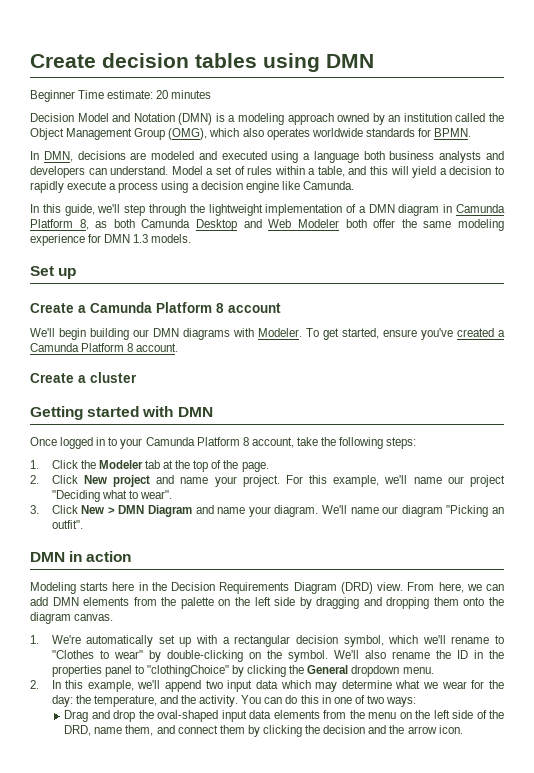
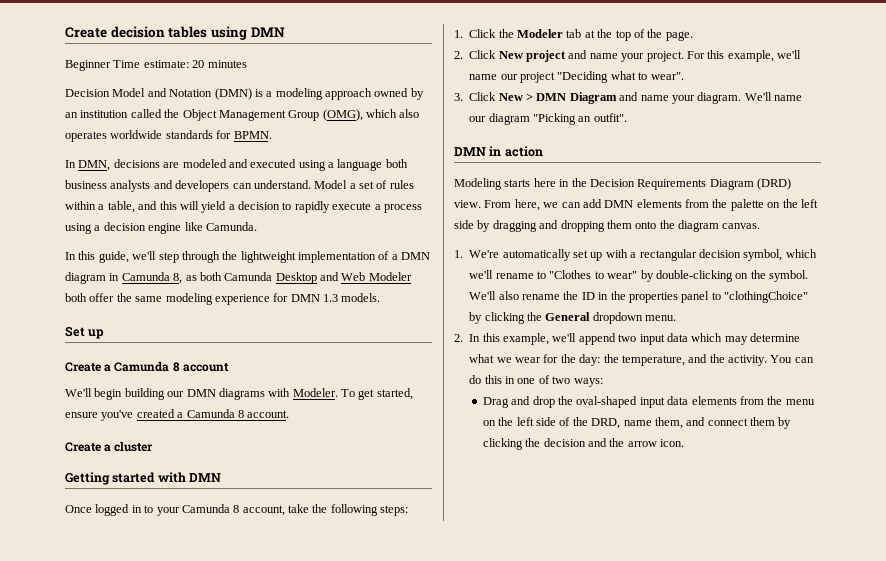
- In this guide, we'll step through the lightweight implementation of a DMN diagram in Camunda Platform 8, as both Camunda Desktop and Web Modeler both offer the same modeling experience for DMN 1.3 models.
+ In this guide, we'll step through the lightweight implementation of a DMN diagram in Camunda 8, as both Camunda Desktop and Web Modeler both offer the same modeling experience for DMN 1.3 models.
- Create a Camunda Platform 8 account
+ Create a Camunda 8 account
- To get started, ensure you've created a Camunda Platform 8 account.
+ To get started, ensure you've created a Camunda 8 account.
- Once logged in to your Camunda Platform 8 account, take the following steps:
+ Once logged in to your Camunda 8 account, take the following steps:

